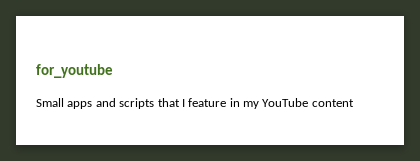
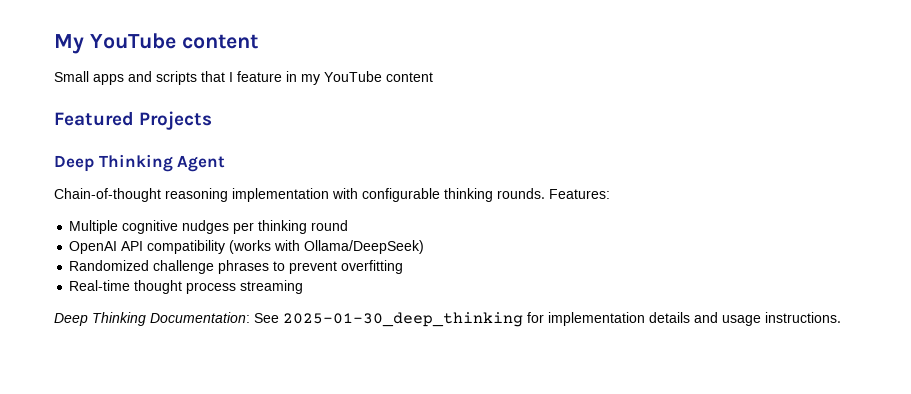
- for_youtube
+ My YouTube content
+ Featured Projects
+ Deep Thinking Agent
+ Chain-of-thought reasoning implementation with configurable thinking rounds. Features:
+ Multiple cognitive nudges per thinking round
+ OpenAI API compatibility (works with Ollama/DeepSeek)
+ Randomized challenge phrases to prevent overfitting
+ Real-time thought process streaming
+ Deep Thinking Documentation: See 2025-01-30_deep_thinking for implementation details and usage instructions.

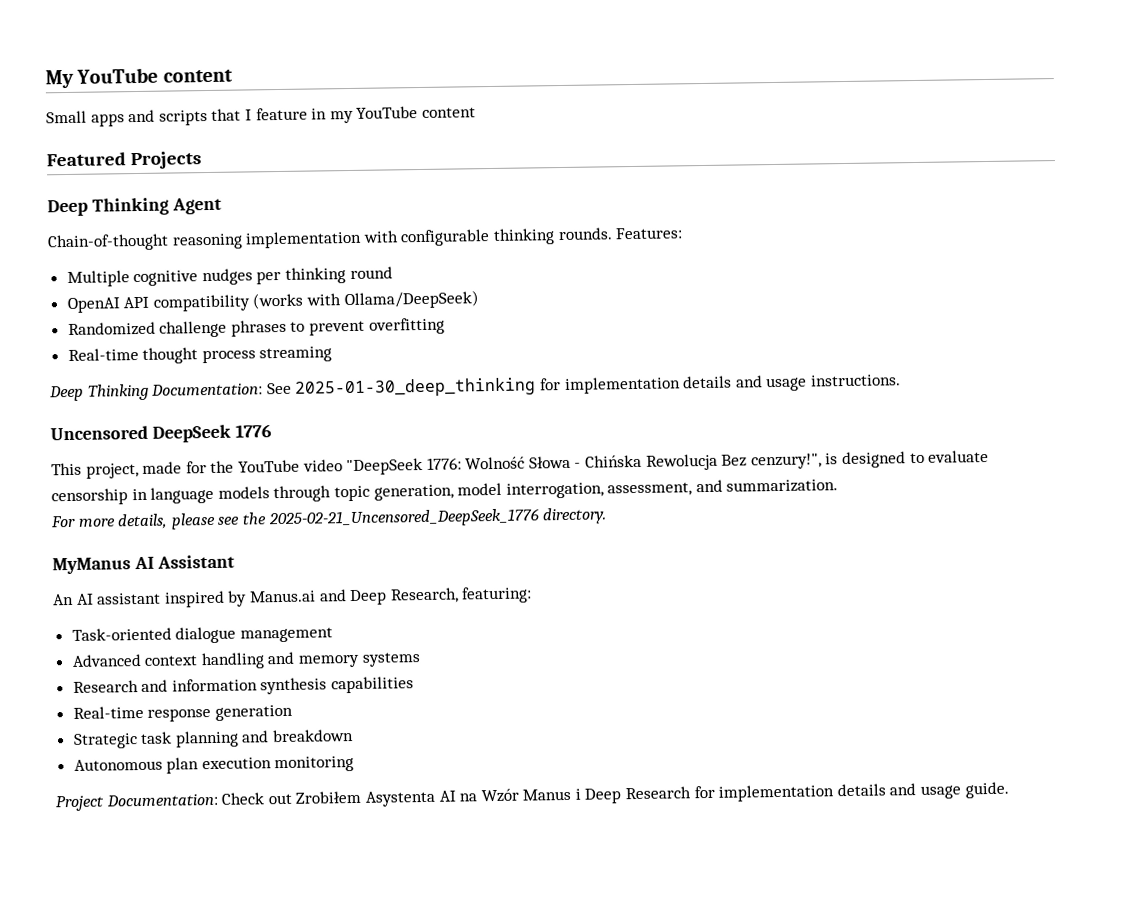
+ Uncensored DeepSeek 1776
+ This project, made for the YouTube video "DeepSeek 1776: Wolność Słowa - Chińska Rewolucja Bez cenzury!", is designed to evaluate censorship in language models through topic generation, model interrogation, assessment, and summarization.
+ For more details, please see the 2025-02-21_Uncensored_DeepSeek_1776 directory.
+ MyManus AI Assistant
+ An AI assistant inspired by Manus.ai and Deep Research, featuring:
+ Task-oriented dialogue management
+ Advanced context handling and memory systems
+ Research and information synthesis capabilities
+ Real-time response generation
+ Strategic task planning and breakdown
+ Autonomous plan execution monitoring
+ Project Documentation: Check out Zrobiłem Asystenta AI na Wzór Manus i Deep Research for implementation details and usage guide.

